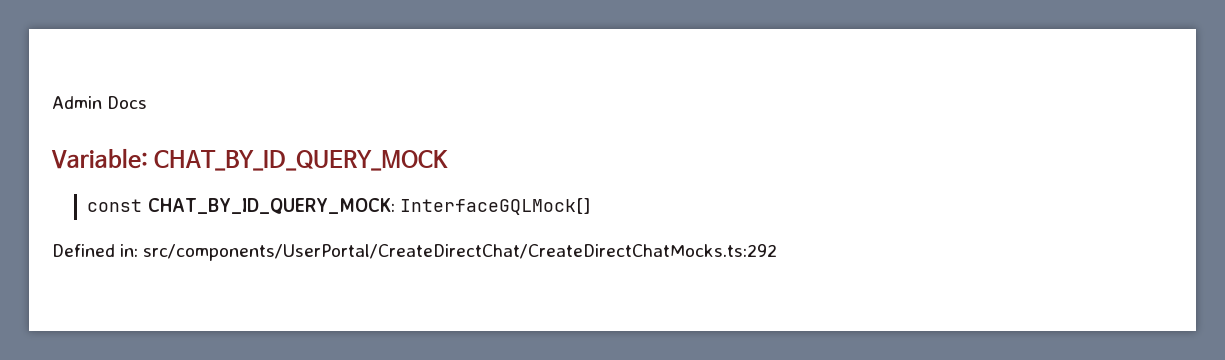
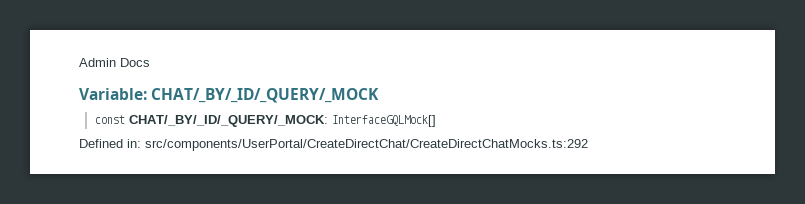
- Variable: CHAT_BY_ID_QUERY_MOCK
+ Variable: CHAT/_BY/_ID/_QUERY/_MOCK
- const CHAT_BY_ID_QUERY_MOCK: InterfaceGQLMock[]
+ const CHAT/_BY/_ID/_QUERY/_MOCK: InterfaceGQLMock[]

